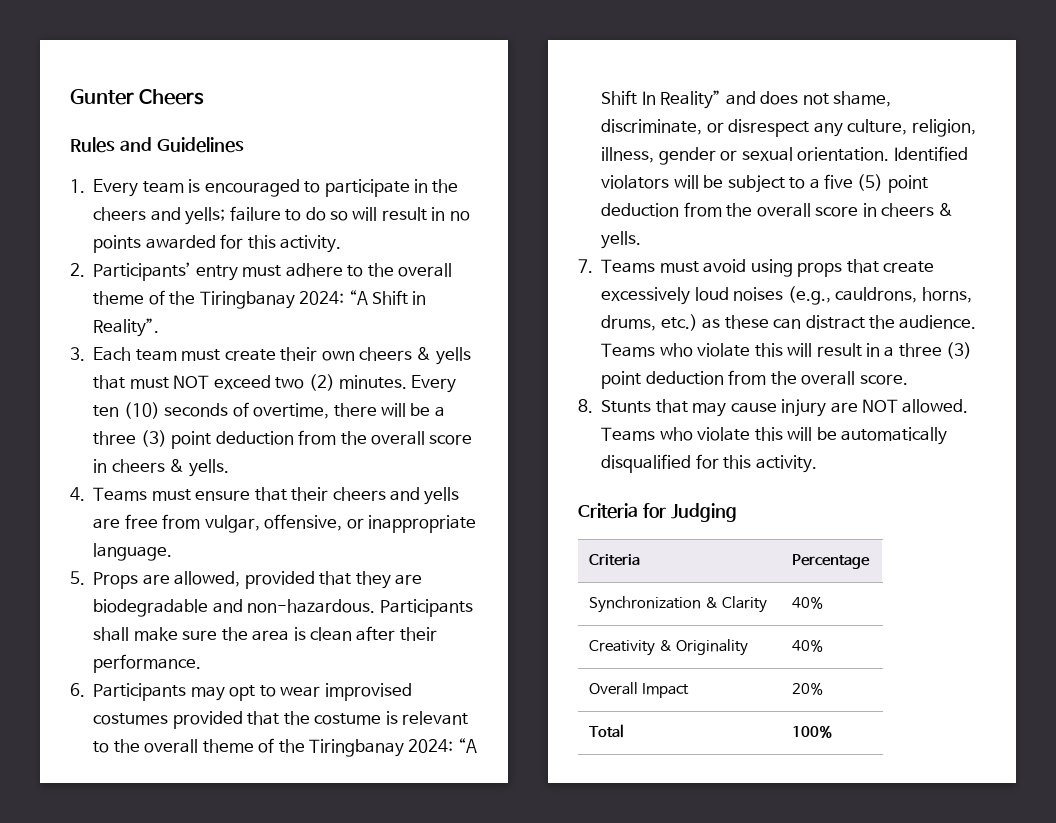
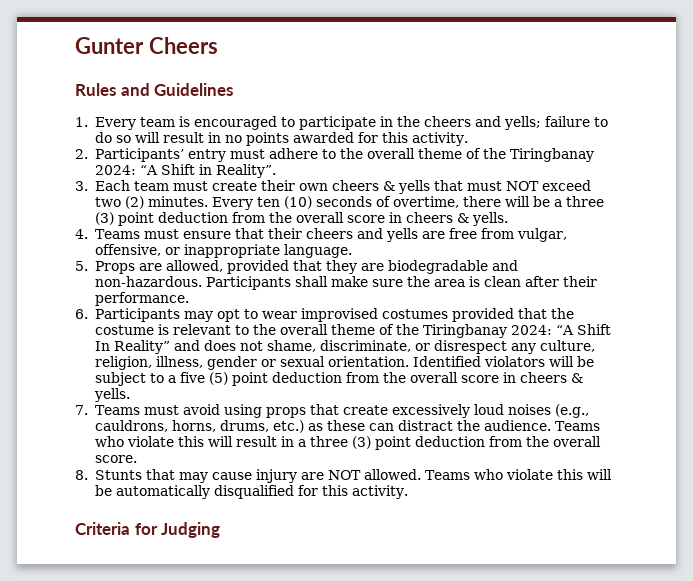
- Criteria | Percentage
- Synchronization & Clarity | 40%
- Creativity & Originality | 40%
- Overall Impact | 20%
- Total | 100%

